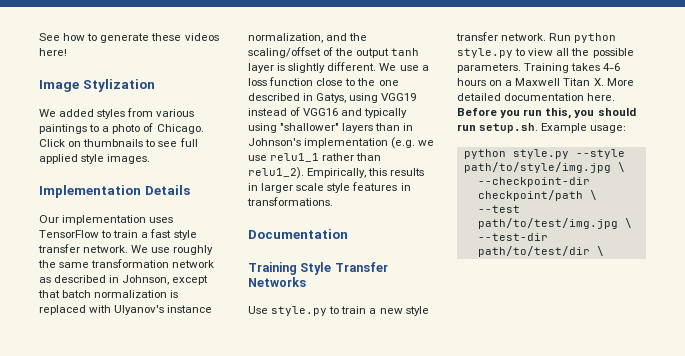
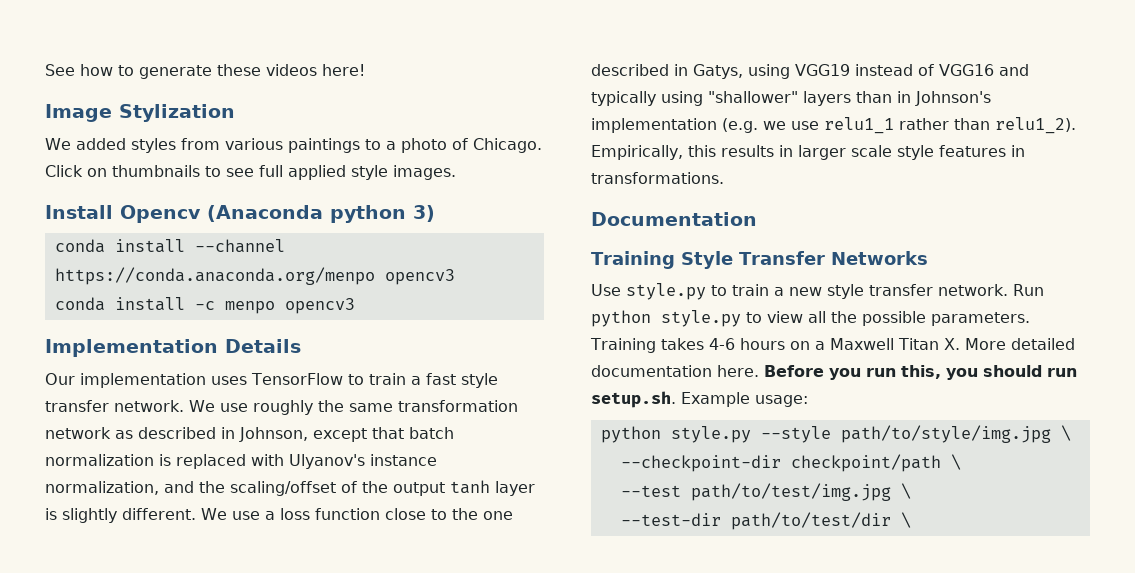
+ Install Opencv (Anaconda python 3)
+ conda install --channel https://conda.anaconda.org/menpo opencv3
+ conda install -c menpo opencv3

